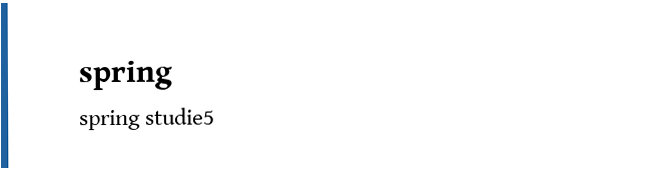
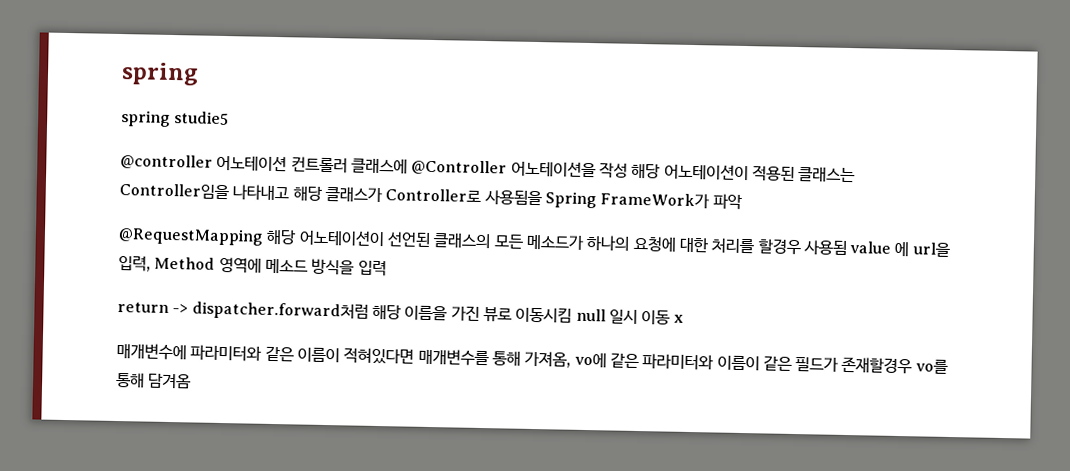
+ @controller 어노테이션 컨트롤러 클래스에 @Controller 어노테이션을 작성 해당 어노테이션이 적용된 클래스는 Controller임을 나타내고 해당 클래스가 Controller로 사용됨을 Spring FrameWork가 파악
+ @RequestMapping 해당 어노테이션이 선언된 클래스의 모든 메소드가 하나의 요청에 대한 처리를 할경우 사용됨 value 에 url을 입력, Method 영역에 메소드 방식을 입력
+ return -> dispatcher.forward처럼 해당 이름을 가진 뷰로 이동시킴 null 일시 이동 x
+ 매개변수에 파라미터와 같은 이름이 적혀있다면 매개변수를 통해 가져옴, vo에 같은 파라미터와 이름이 같은 필드가 존재할경우 vo를 통해 담겨옴

